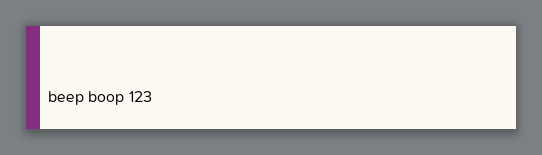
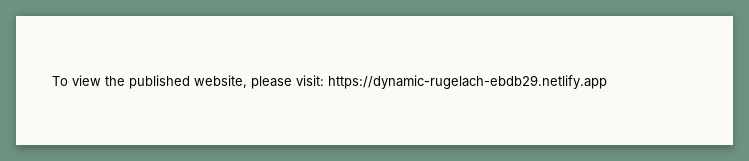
- beep boop 123
+ To view the published website, please visit: https://dynamic-rugelach-ebdb29.netlify.app

